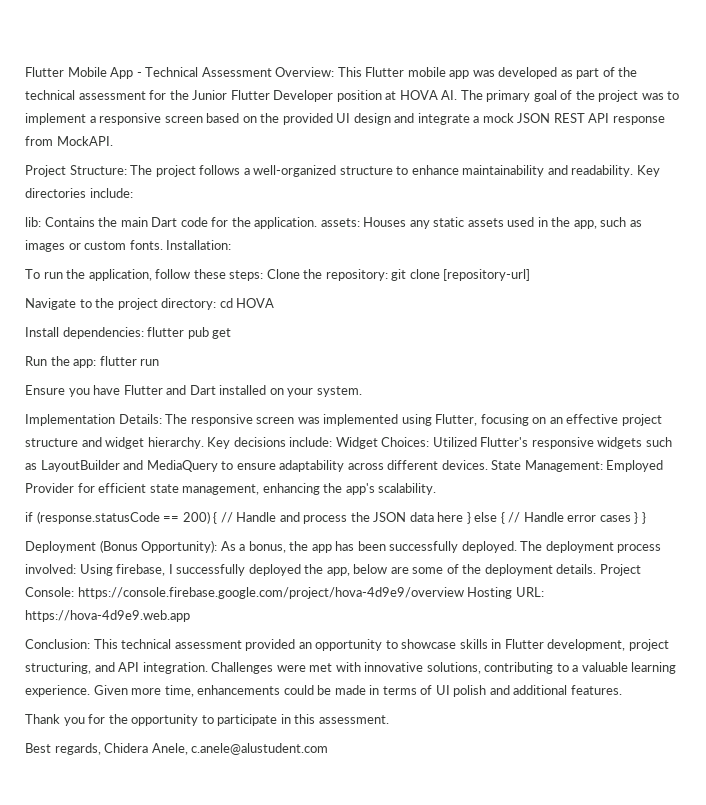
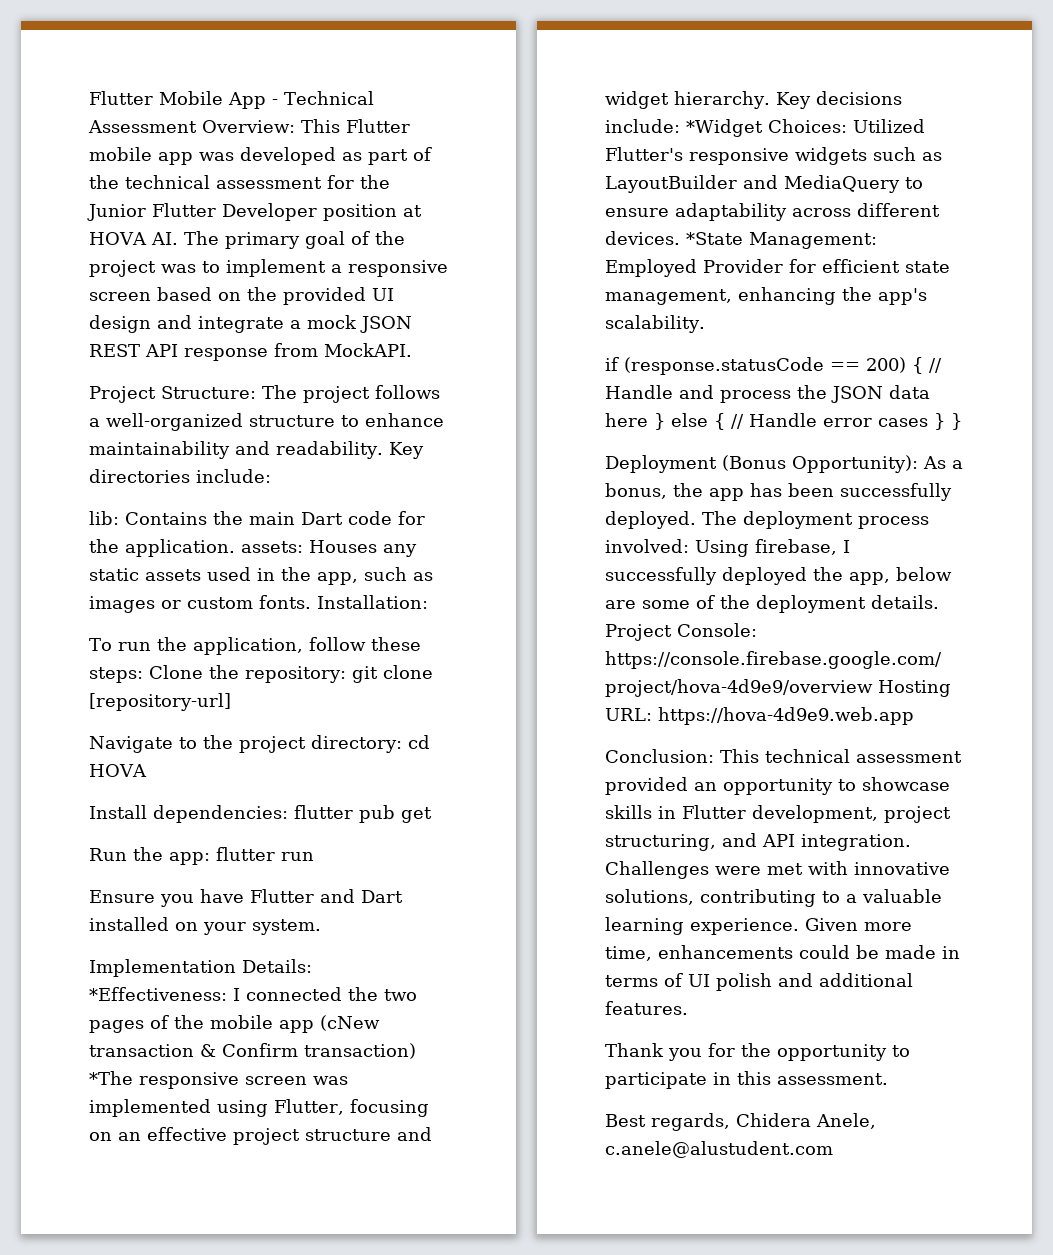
- Implementation Details: The responsive screen was implemented using Flutter, focusing on an effective project structure and widget hierarchy.
+ Implementation Details: *Effectiveness: I connected the two pages of the mobile app (cNew transaction & Confirm transaction) *The responsive screen was implemented using Flutter, focusing on an effective project structure and widget hierarchy.
- Key decisions include: Widget Choices: Utilized Flutter's responsive widgets such as LayoutBuilder and MediaQuery to ensure adaptability across different devices.
+ Key decisions include: *Widget Choices: Utilized Flutter's responsive widgets such as LayoutBuilder and MediaQuery to ensure adaptability across different devices.
- State Management: Employed Provider for efficient state management, enhancing the app's scalability.
+ *State Management: Employed Provider for efficient state management, enhancing the app's scalability.

